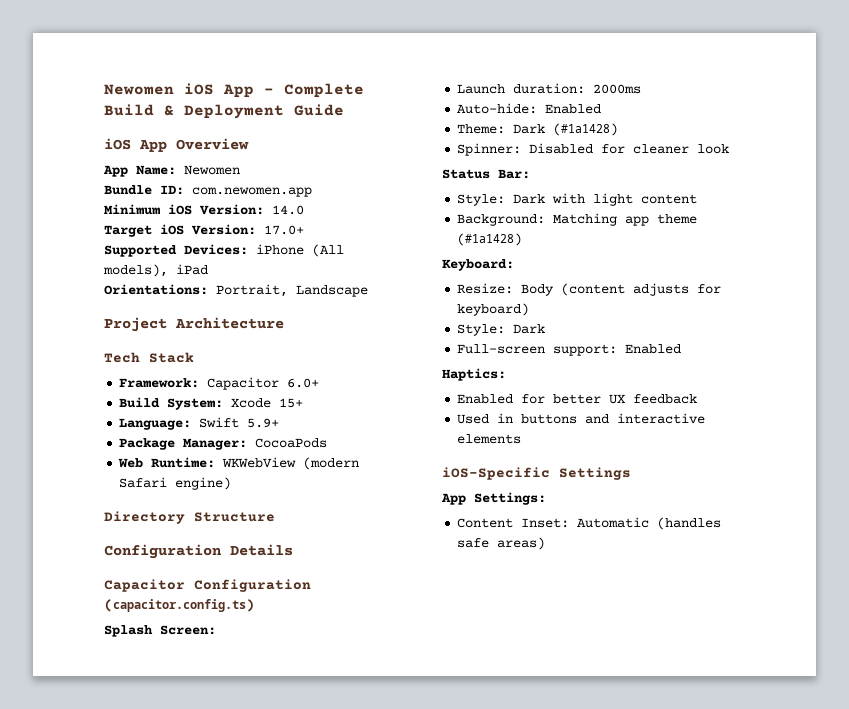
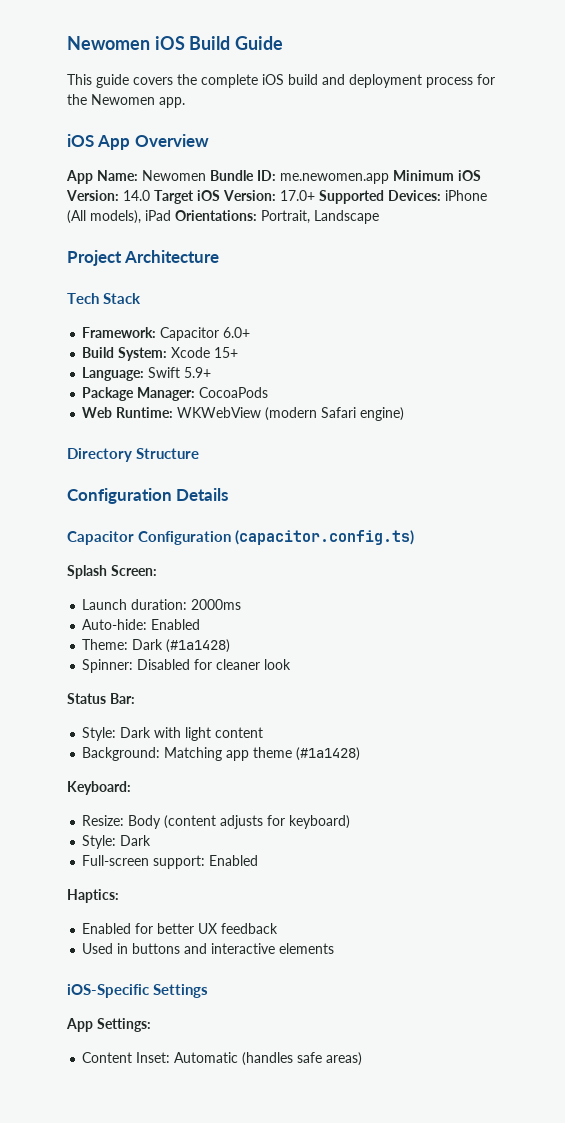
- Newomen iOS App - Complete Build & Deployment Guide
+ Newomen iOS Build Guide
+ This guide covers the complete iOS build and deployment process for the Newomen app.
- App Name: Newomen
- Bundle ID: com.newomen.app
- Minimum iOS Version: 14.0
- Target iOS Version: 17.0+
- Supported Devices: iPhone (All models), iPad
- Orientations: Portrait, Landscape
+ App Name: Newomen Bundle ID: me.newomen.app Minimum iOS Version: 14.0 Target iOS Version: 17.0+ Supported Devices: iPhone (All models), iPad Orientations: Portrait, Landscape

